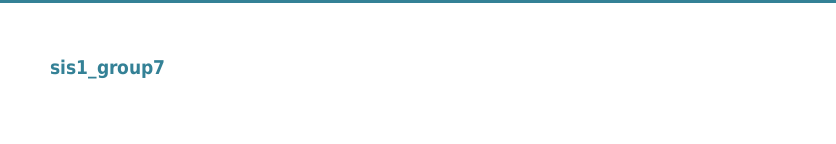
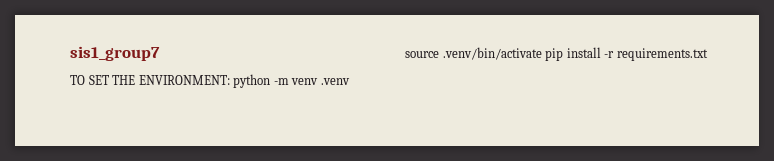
+ TO SET THE ENVIRONMENT: python -m venv .venv source .venv/bin/activate pip install -r requirements.txt

